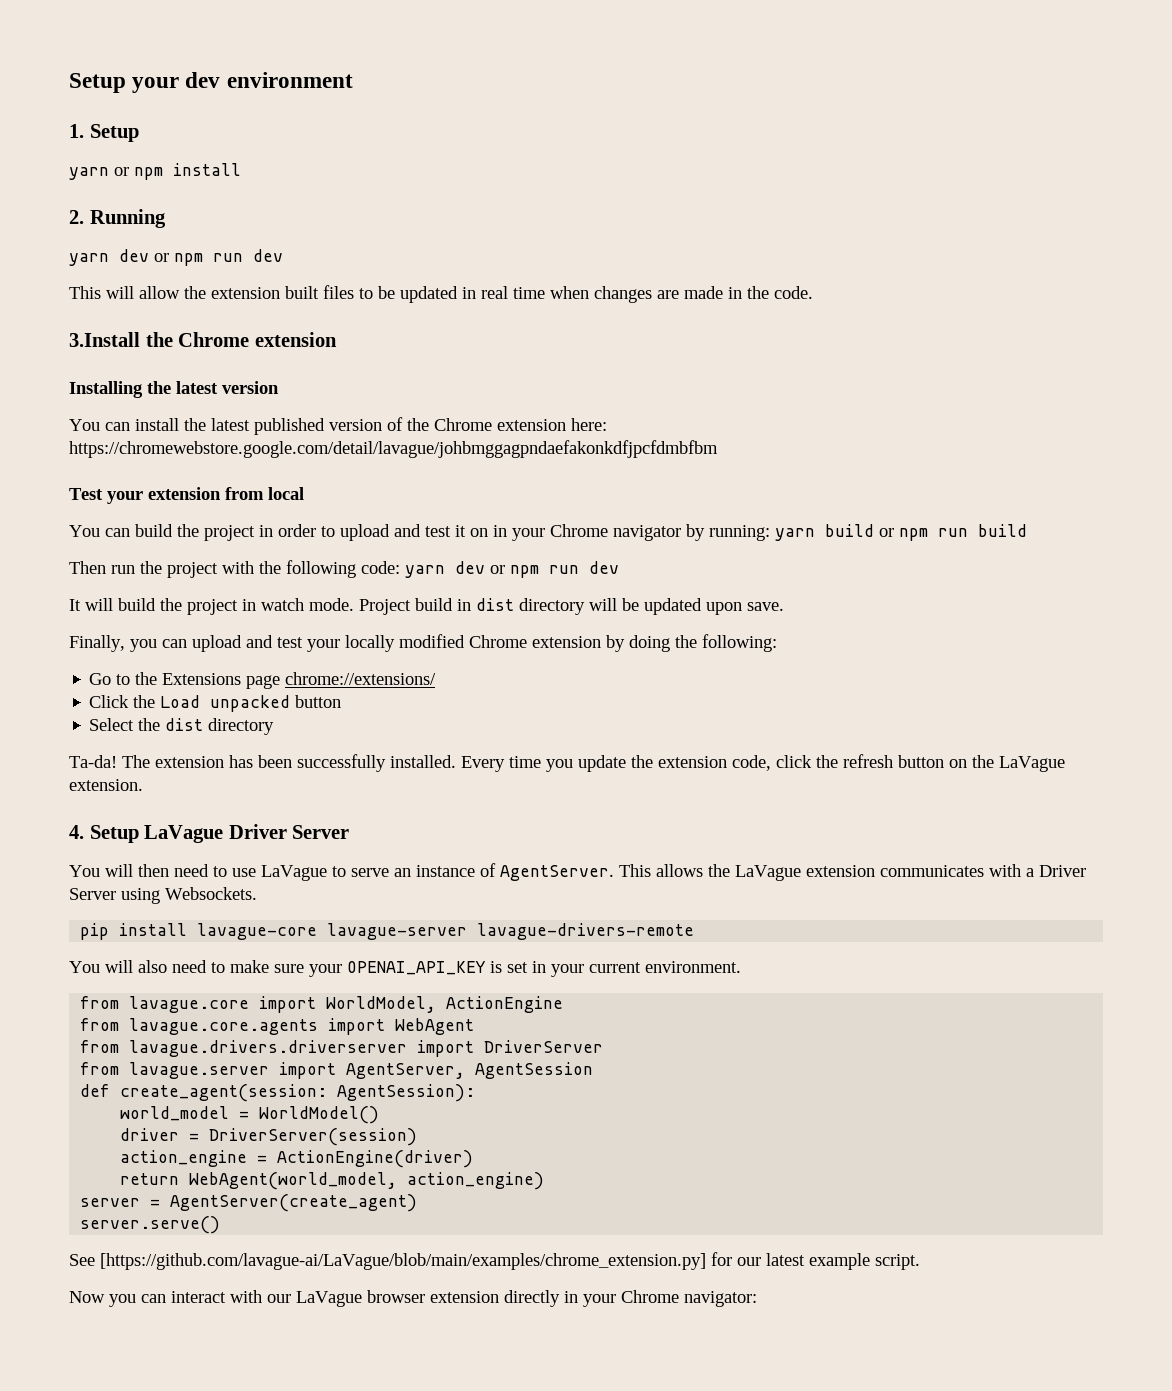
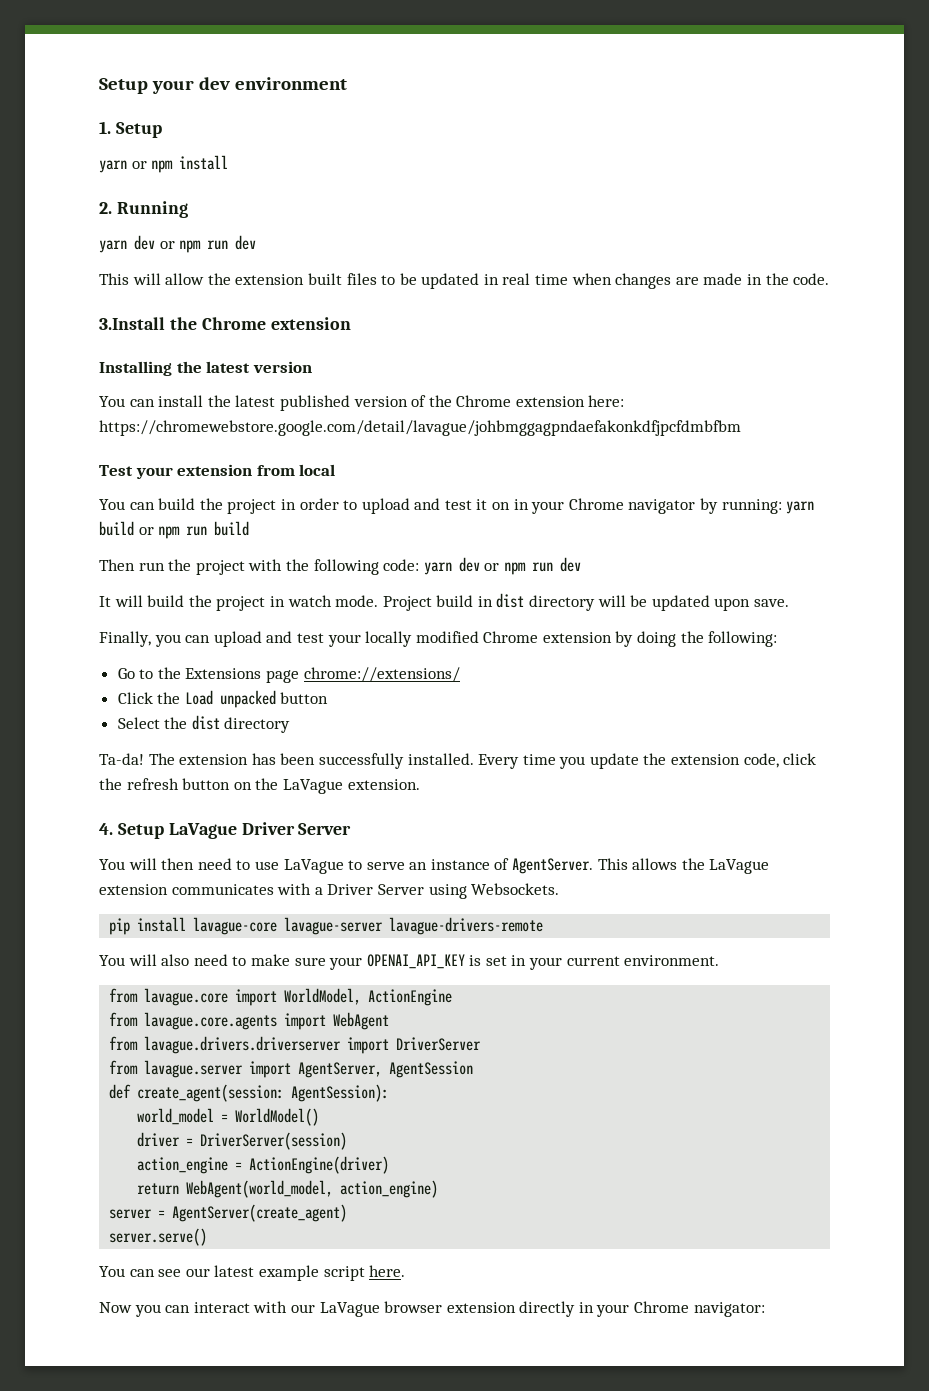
- See [https://github.com/lavague-ai/LaVague/blob/main/examples/chrome_extension.py] for our latest example script.
+ You can see our latest example script here.

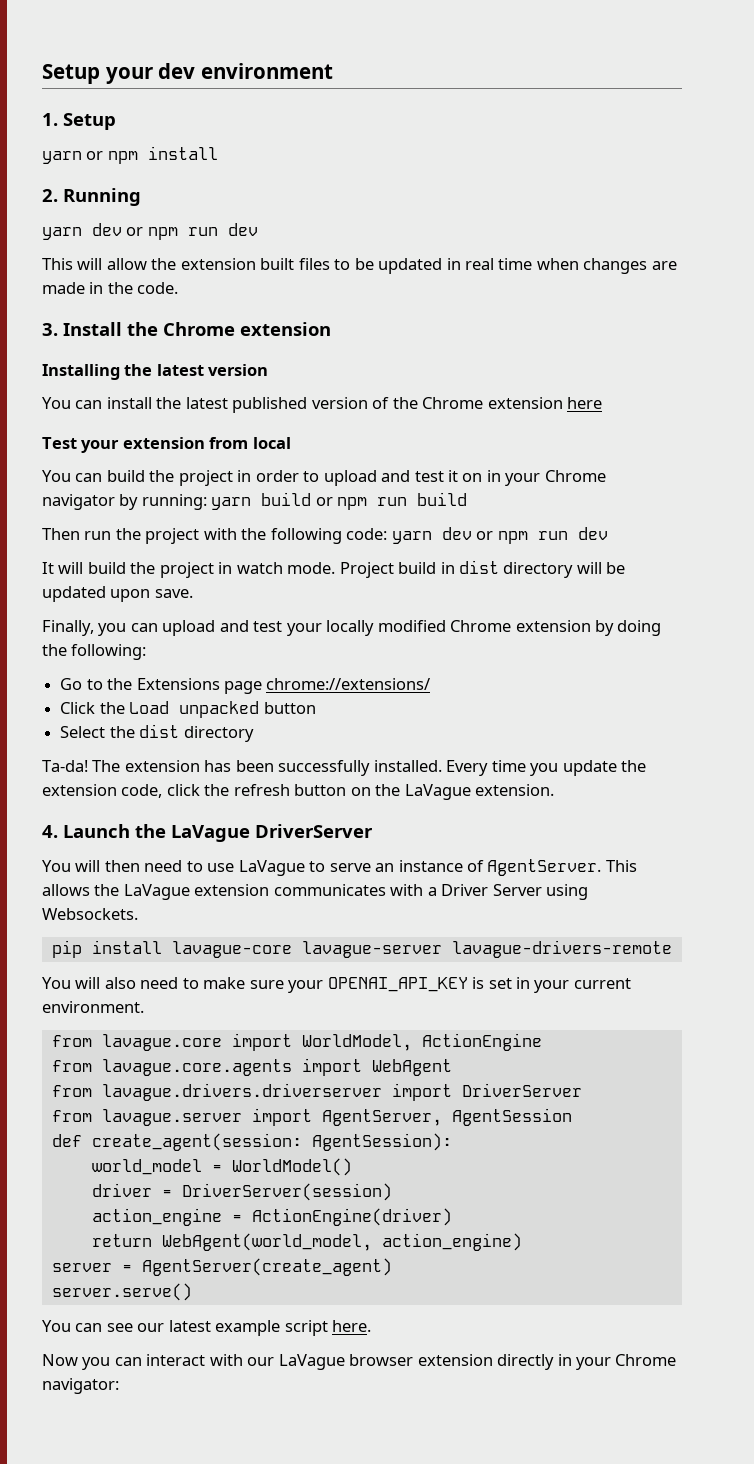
- 3.Install the Chrome extension
+ 3. Install the Chrome extension
- You can install the latest published version of the Chrome extension here: https://chromewebstore.google.com/detail/lavague/johbmggagpndaefakonkdfjpcfdmbfbm
+ You can install the latest published version of the Chrome extension here
- 4. Setup LaVague Driver Server
+ 4. Launch the LaVague DriverServer

